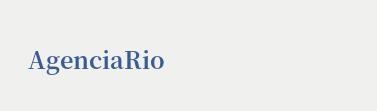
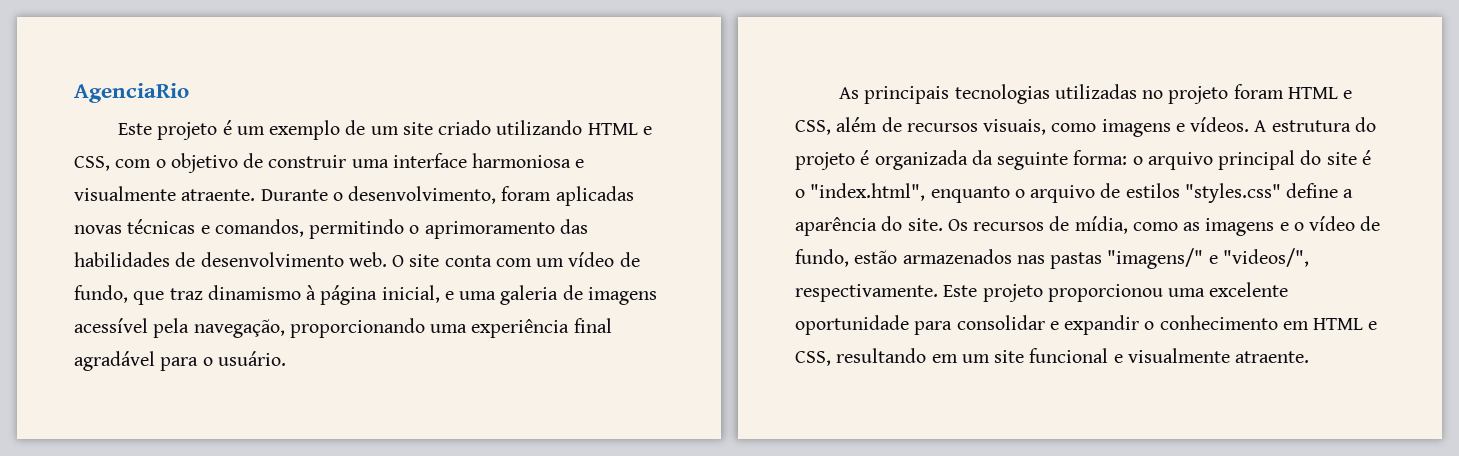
+ Este projeto é um exemplo de um site criado utilizando HTML e CSS, com o objetivo de construir uma interface harmoniosa e visualmente atraente. Durante o desenvolvimento, foram aplicadas novas técnicas e comandos, permitindo o aprimoramento das habilidades de desenvolvimento web. O site conta com um vídeo de fundo, que traz dinamismo à página inicial, e uma galeria de imagens acessível pela navegação, proporcionando uma experiência final agradável para o usuário.
+ As principais tecnologias utilizadas no projeto foram HTML e CSS, além de recursos visuais, como imagens e vídeos. A estrutura do projeto é organizada da seguinte forma: o arquivo principal do site é o "index.html", enquanto o arquivo de estilos "styles.css" define a aparência do site. Os recursos de mídia, como as imagens e o vídeo de fundo, estão armazenados nas pastas "imagens/" e "videos/", respectivamente. Este projeto proporcionou uma excelente oportunidade para consolidar e expandir o conhecimento em HTML e CSS, resultando em um site funcional e visualmente atraente.

